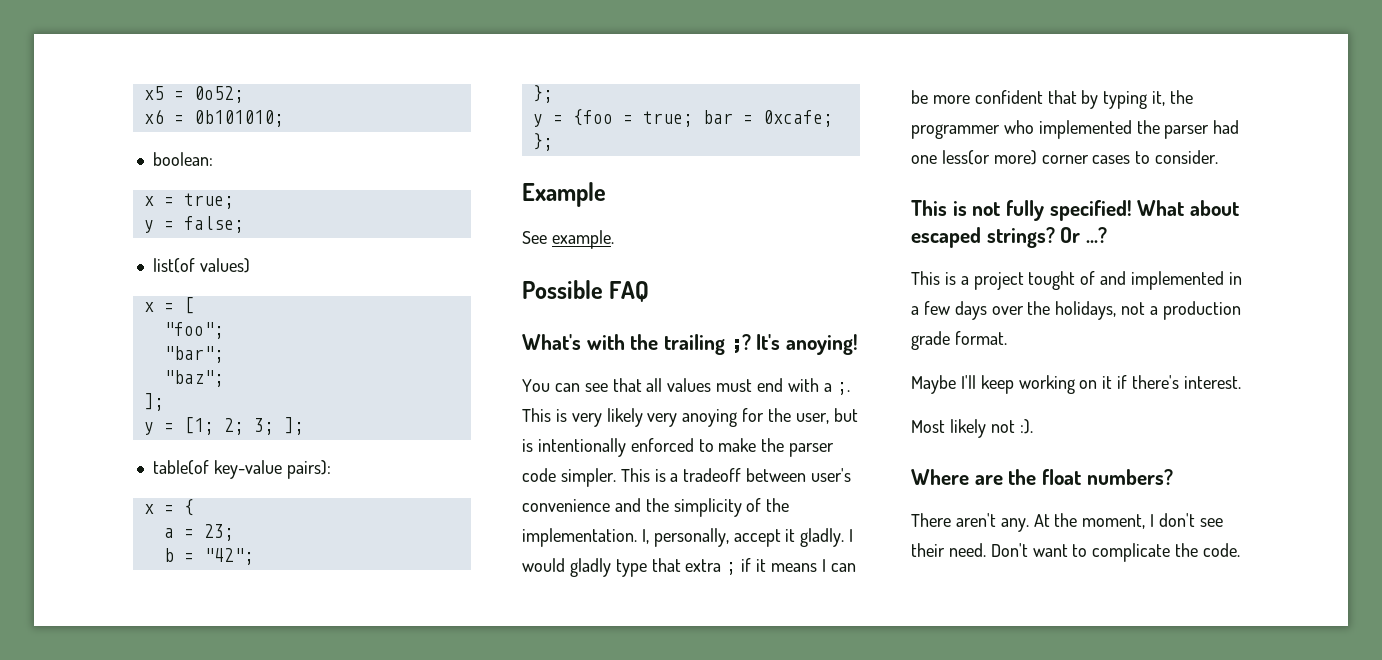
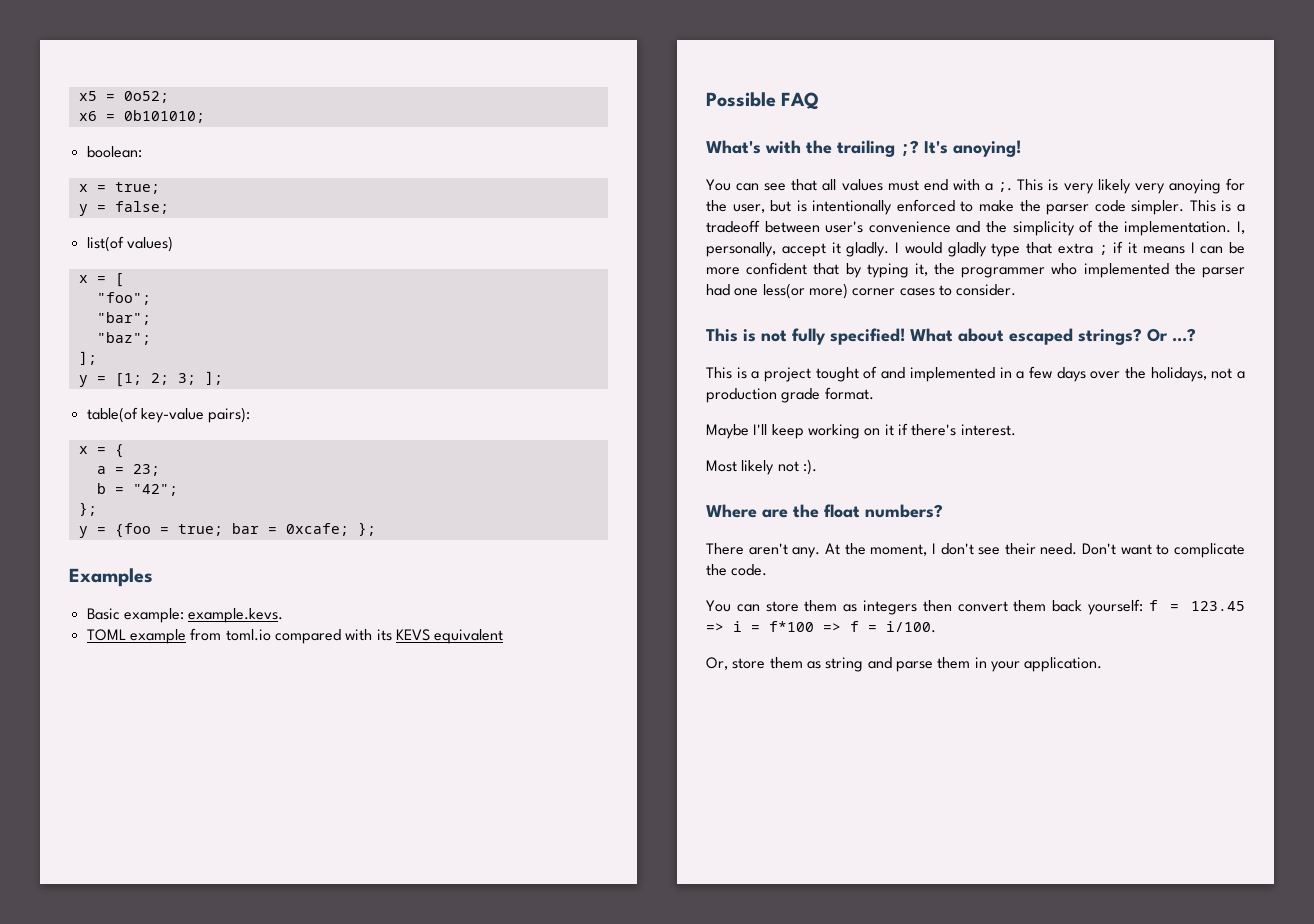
- Example
- See example.
+ Examples
+ Basic example: example.kevs.
+ TOML example from toml.io compared with its KEVS equivalent
+ You can store them as integers then convert them back yourself: f = 123.45 => i = f*100 => f = i/100.
+ Or, store them as string and parse them in your application.

